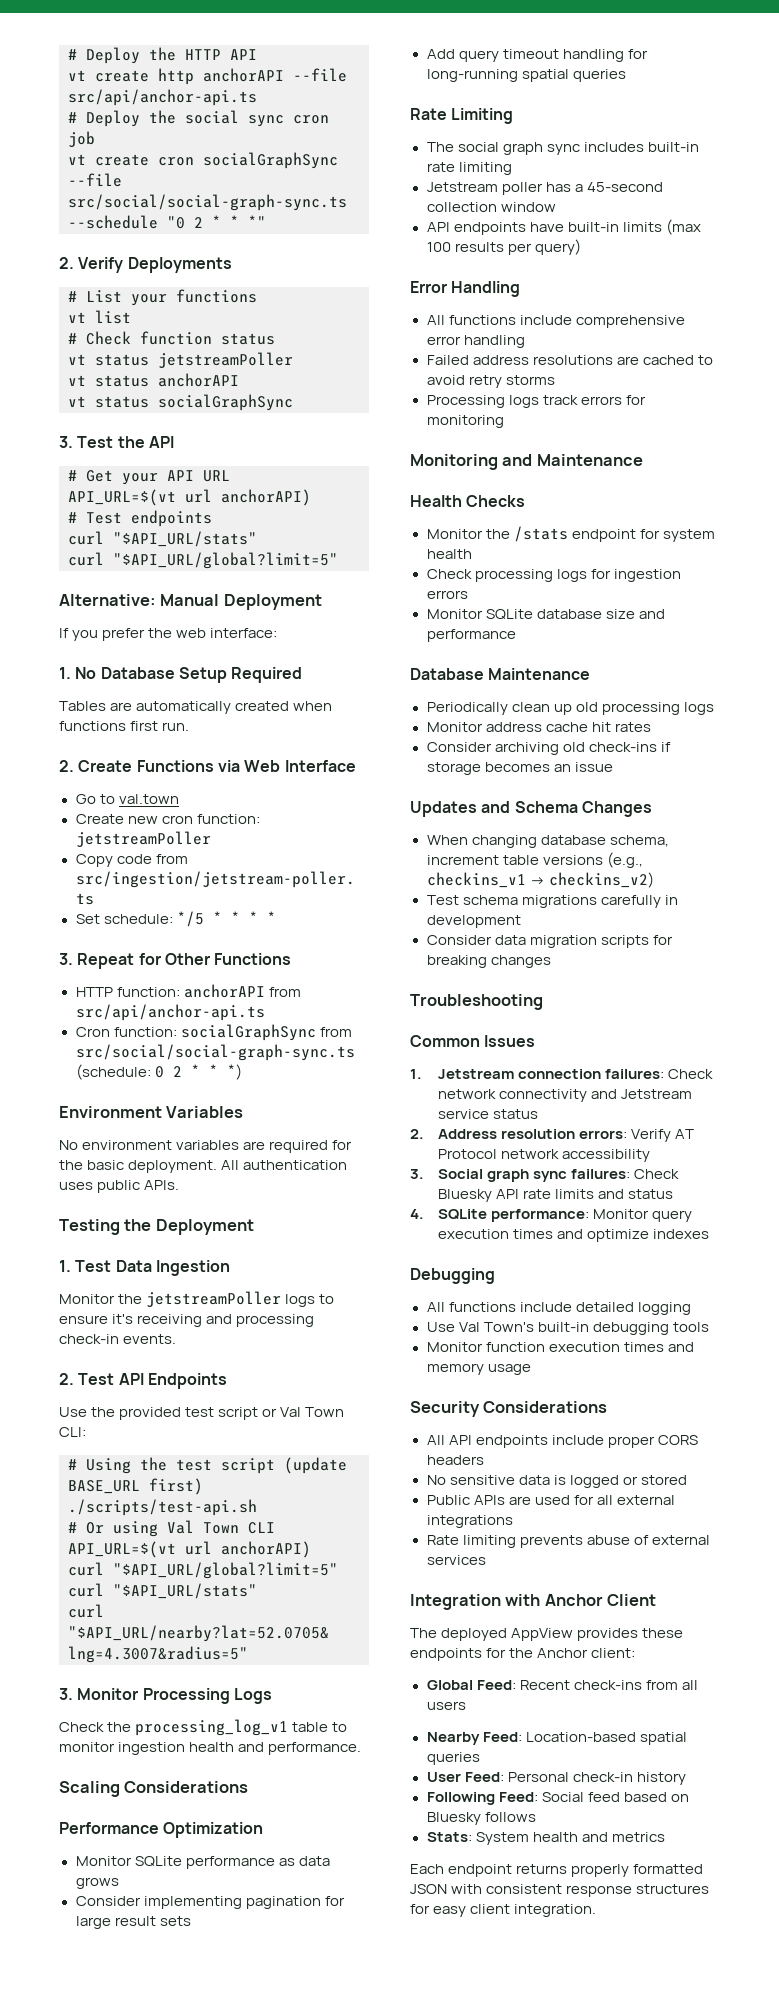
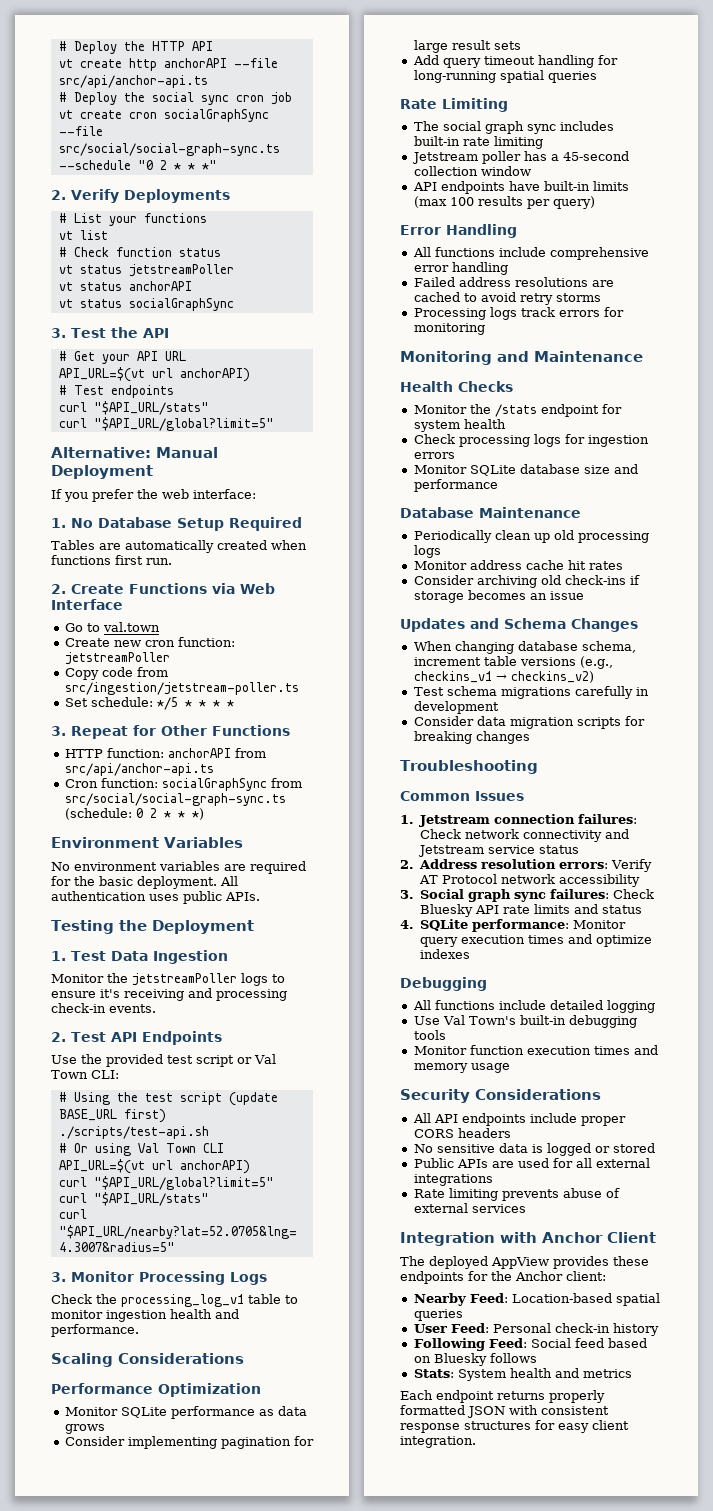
- Global Feed: Recent check-ins from all users

